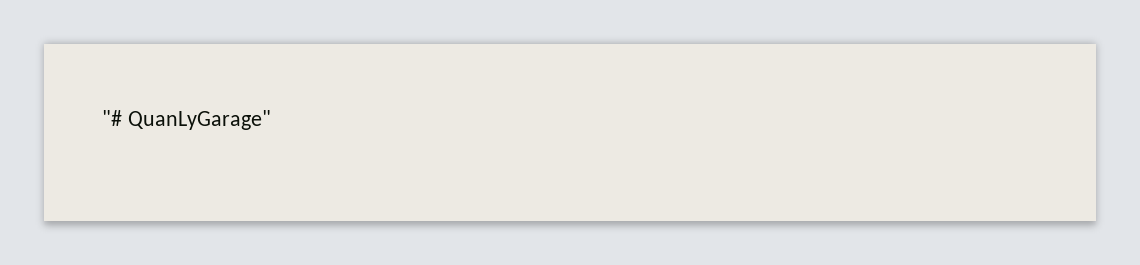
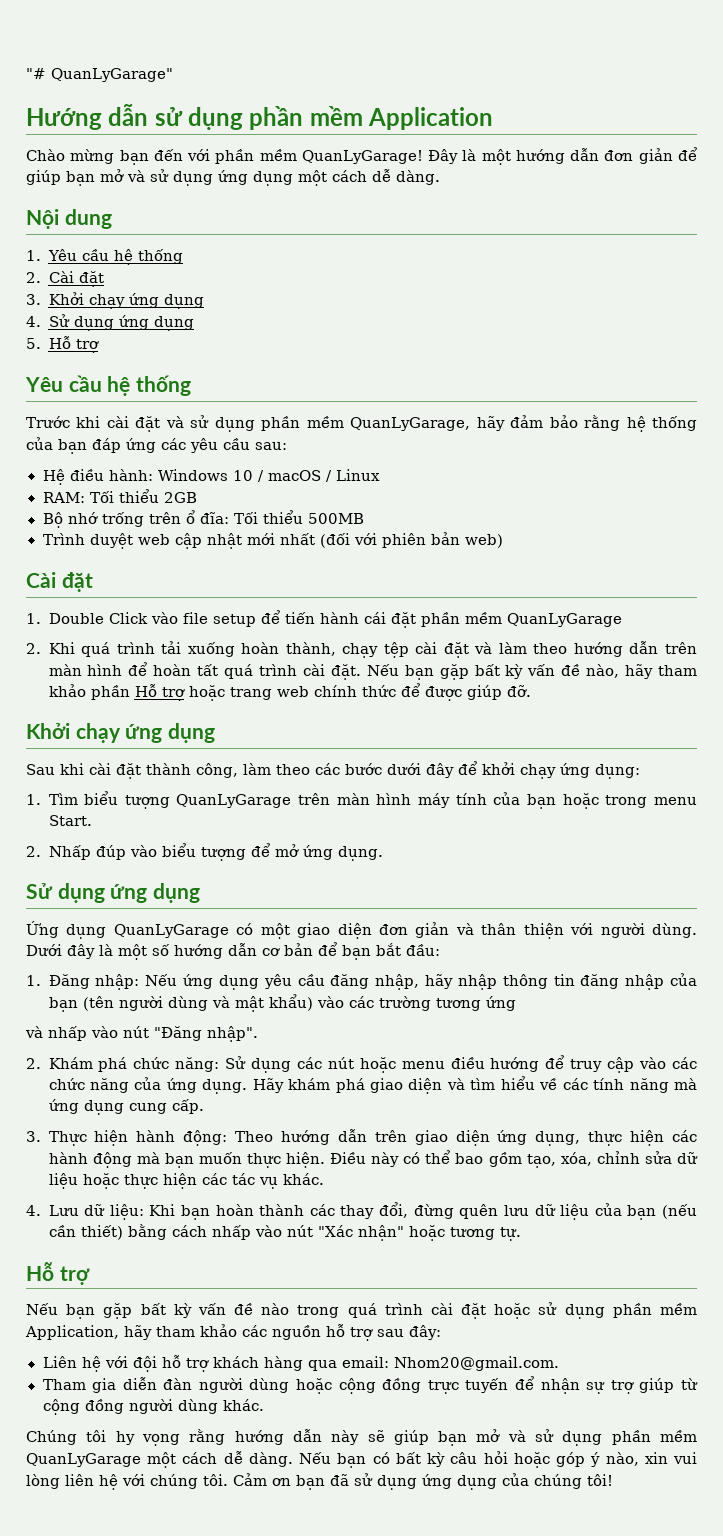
+ Hướng dẫn sử dụng phần mềm Application
+ Chào mừng bạn đến với phần mềm QuanLyGarage! Đây là một hướng dẫn đơn giản để giúp bạn mở và sử dụng ứng dụng một cách dễ dàng.
+ Nội dung
+ 1. Yêu cầu hệ thống
+ 2. Cài đặt
+ 3. Khởi chạy ứng dụng
+ 4. Sử dụng ứng dụng
+ 5. Hỗ trợ
+ Yêu cầu hệ thống
+ Trước khi cài đặt và sử dụng phần mềm QuanLyGarage, hãy đảm bảo rằng hệ thống của bạn đáp ứng các yêu cầu sau:
+ Hệ điều hành: Windows 10 / macOS / Linux
+ RAM: Tối thiểu 2GB
+ Bộ nhớ trống trên ổ đĩa: Tối thiểu 500MB
+ Trình duyệt web cập nhật mới nhất (đối với phiên bản web)
+ Cài đặt
+ 1. Double Click vào file setup để tiến hành cái đặt phần mềm QuanLyGarage
+ 2. Khi quá trình tải xuống hoàn thành, chạy tệp cài đặt và làm theo hướng dẫn trên màn hình để hoàn tất quá trình cài đặt. Nếu bạn gặp bất kỳ vấn đề nào, hãy tham khảo phần Hỗ trợ hoặc trang web chính thức để được giúp đỡ.
+ Khởi chạy ứng dụng
+ Sau khi cài đặt thành công, làm theo các bước dưới đây để khởi chạy ứng dụng:
+ 1. Tìm biểu tượng QuanLyGarage trên màn hình máy tính của bạn hoặc trong menu Start.
+ 2. Nhấp đúp vào biểu tượng để mở ứng dụng.
+ Sử dụng ứng dụng
+ Ứng dụng QuanLyGarage có một giao diện đơn giản và thân thiện với người dùng. Dưới đây là một số hướng dẫn cơ bản để bạn bắt đầu:
+ 1. Đăng nhập: Nếu ứng dụng yêu cầu đăng nhập, hãy nhập thông tin đăng nhập của bạn (tên người dùng và mật khẩu) vào các trường tương ứng
+ và nhấp vào nút "Đăng nhập".
+ 2. Khám phá chức năng: Sử dụng các nút hoặc menu điều hướng để truy cập vào các chức năng của ứng dụng. Hãy khám phá giao diện và tìm hiểu về các tính năng mà ứng dụng cung cấp.
+ 3. Thực hiện hành động: Theo hướng dẫn trên giao diện ứng dụng, thực hiện các hành động mà bạn muốn thực hiện. Điều này có thể bao gồm tạo, xóa, chỉnh sửa dữ liệu hoặc thực hiện các tác vụ khác.
+ 4. Lưu dữ liệu: Khi bạn hoàn thành các thay đổi, đừng quên lưu dữ liệu của bạn (nếu cần thiết) bằng cách nhấp vào nút "Xác nhận" hoặc tương tự.
+ Hỗ trợ
+ Nếu bạn gặp bất kỳ vấn đề nào trong quá trình cài đặt hoặc sử dụng phần mềm Application, hãy tham khảo các nguồn hỗ trợ sau đây:
+ Liên hệ với đội hỗ trợ khách hàng qua email: Nhom20@gmail.com.
+ Tham gia diễn đàn người dùng hoặc cộng đồng trực tuyến để nhận sự trợ giúp từ cộng đồng người dùng khác.
+ Chúng tôi hy vọng rằng hướng dẫn này sẽ giúp bạn mở và sử dụng phần mềm QuanLyGarage một cách dễ dàng. Nếu bạn có bất kỳ câu hỏi hoặc góp ý nào, xin vui lòng liên hệ với chúng tôi. Cảm ơn bạn đã sử dụng ứng dụng của chúng tôi!

